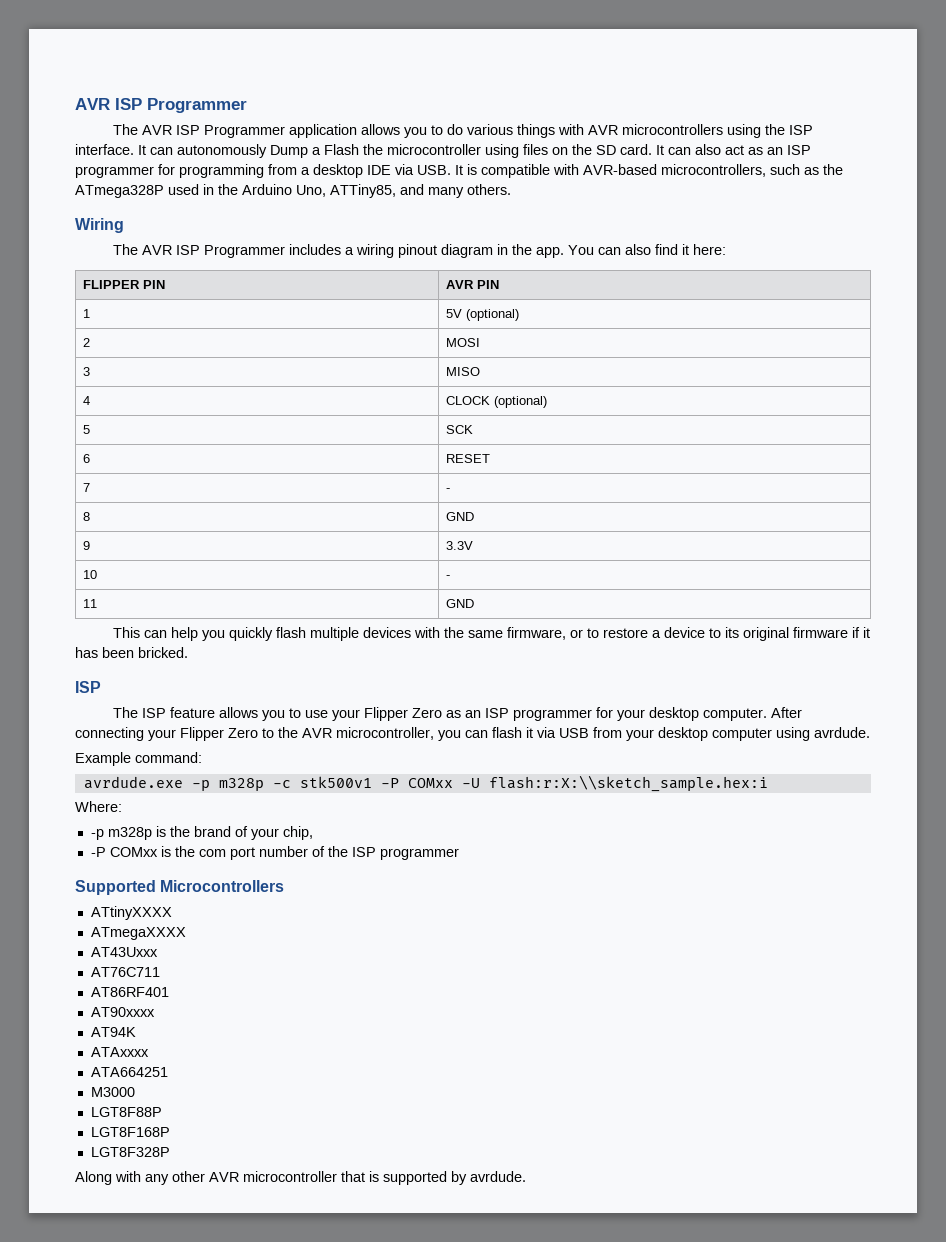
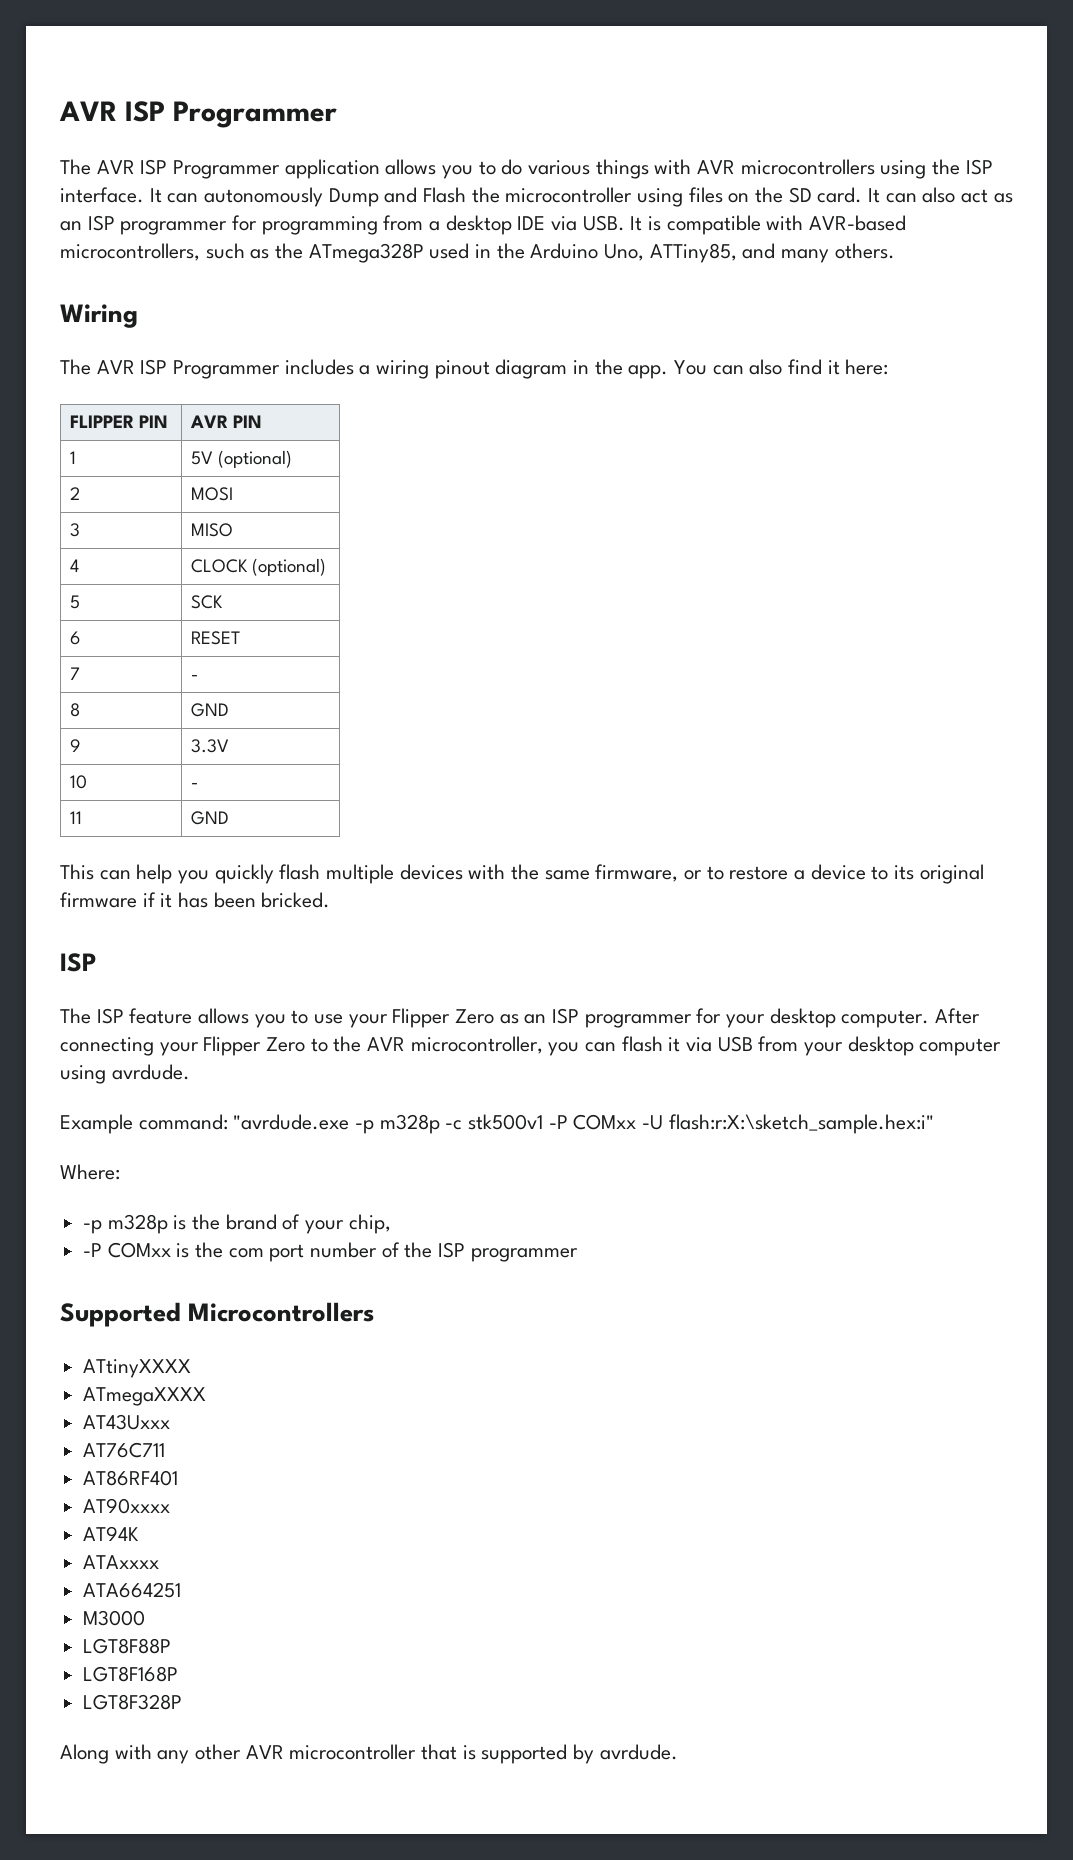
- It can autonomously Dump a Flash the microcontroller using files on the SD card.
+ It can autonomously Dump and Flash the microcontroller using files on the SD card.
- Example command:
- avrdude.exe -p m328p -c stk500v1 -P COMxx -U flash:r:X:\\sketch_sample.hex:i
+ Example command: "avrdude.exe -p m328p -c stk500v1 -P COMxx -U flash:r:X:\sketch_sample.hex:i"

